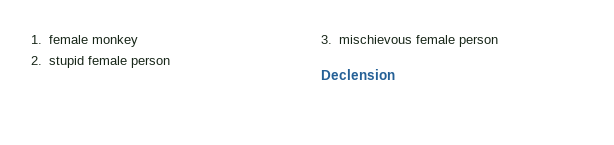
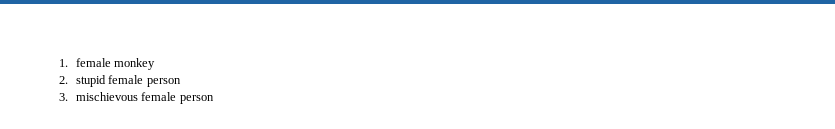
- Declension

